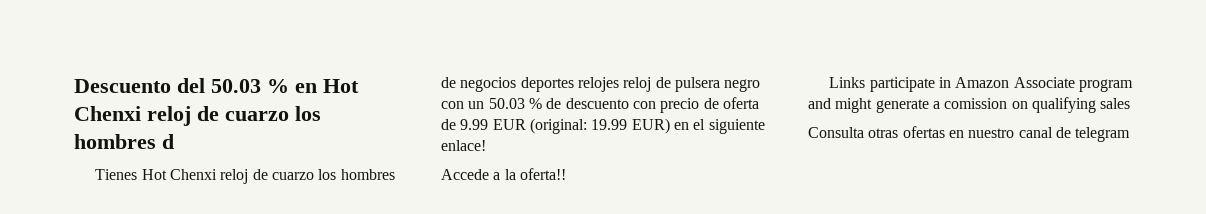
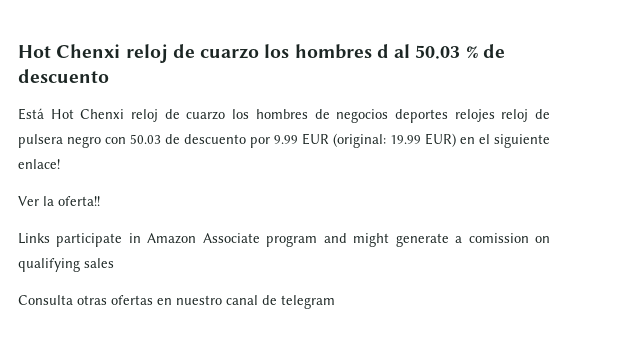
- Descuento del 50.03 % en Hot Chenxi reloj de cuarzo los hombres d
- Tienes Hot Chenxi reloj de cuarzo los hombres de negocios deportes relojes reloj de pulsera negro con un 50.03 % de descuento con precio de oferta de 9.99 EUR (original: 19.99 EUR) en el siguiente enlace!
+ Hot Chenxi reloj de cuarzo los hombres d al 50.03 % de descuento
+ Está Hot Chenxi reloj de cuarzo los hombres de negocios deportes relojes reloj de pulsera negro con 50.03 de descuento por 9.99 EUR (original: 19.99 EUR) en el siguiente enlace!
- Accede a la oferta!!
+ Ver la oferta!!

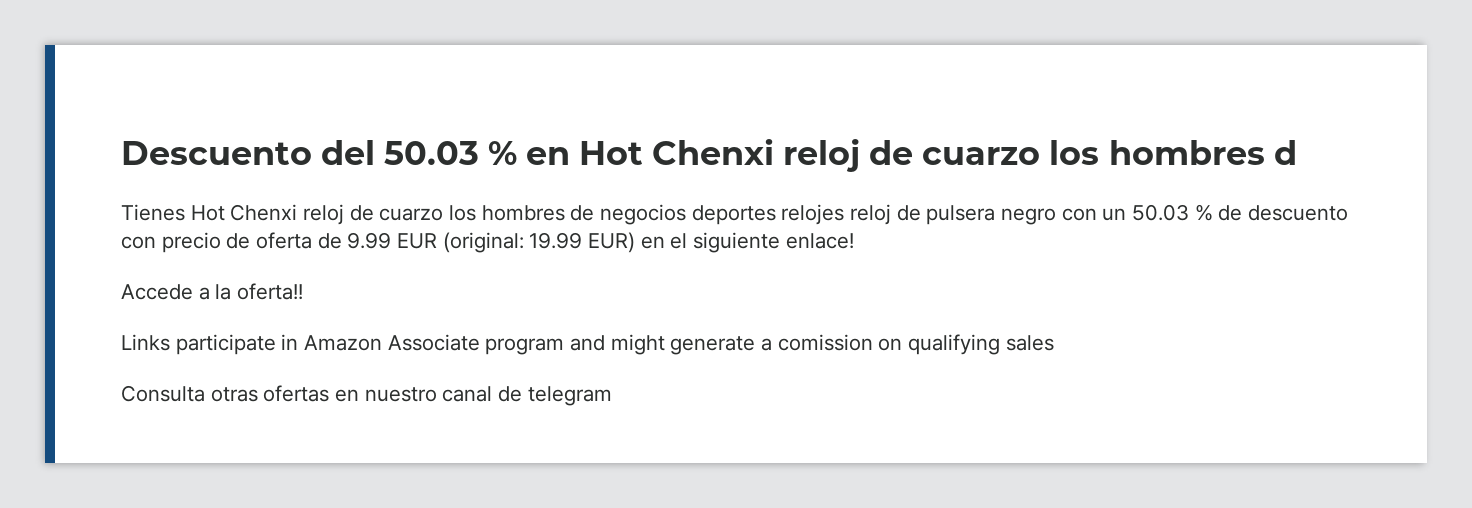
- Hot Chenxi reloj de cuarzo los hombres d al 50.03 % de descuento
- Está Hot Chenxi reloj de cuarzo los hombres de negocios deportes relojes reloj de pulsera negro con 50.03 de descuento por 9.99 EUR (original: 19.99 EUR) en el siguiente enlace!
+ Descuento del 50.03 % en Hot Chenxi reloj de cuarzo los hombres d
+ Tienes Hot Chenxi reloj de cuarzo los hombres de negocios deportes relojes reloj de pulsera negro con un 50.03 % de descuento con precio de oferta de 9.99 EUR (original: 19.99 EUR) en el siguiente enlace!
- Ver la oferta!!
+ Accede a la oferta!!

